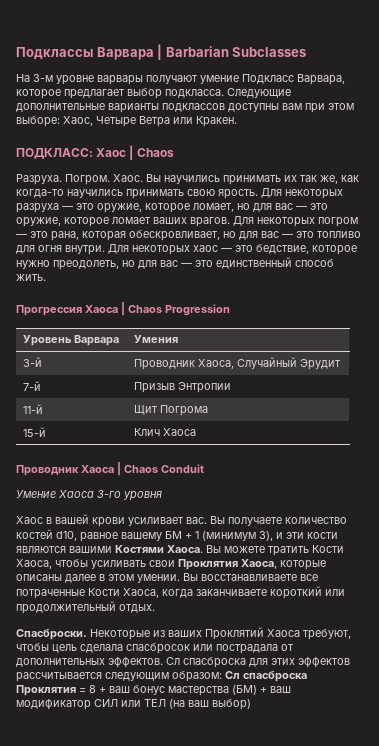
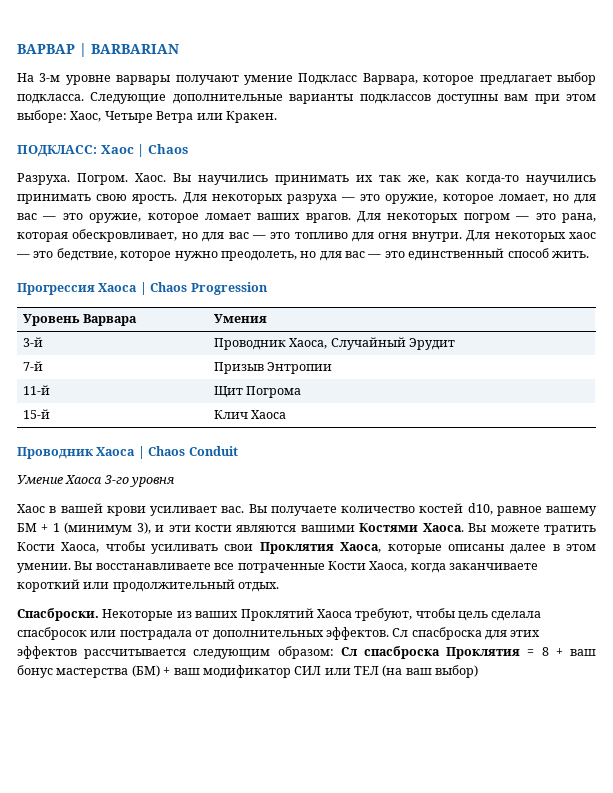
- Подклассы Варвара | Barbarian Subclasses
+ ВАРВАР | BARBARIAN

